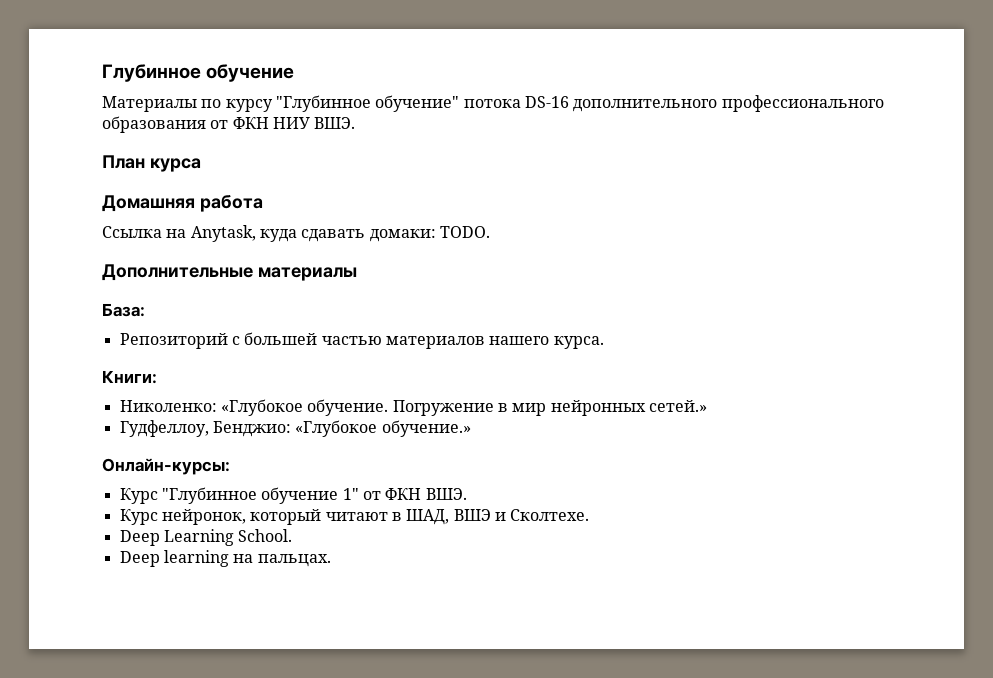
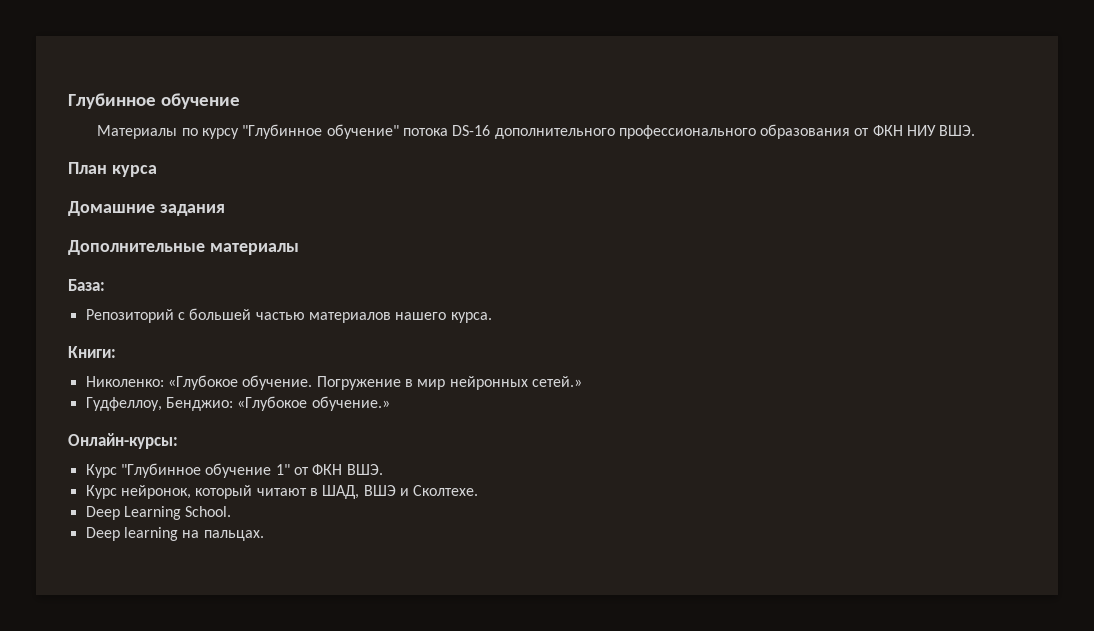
- Домашняя работа
- Ссылка на Anytask, куда сдавать домаки: TODO.
+ Домашние задания

